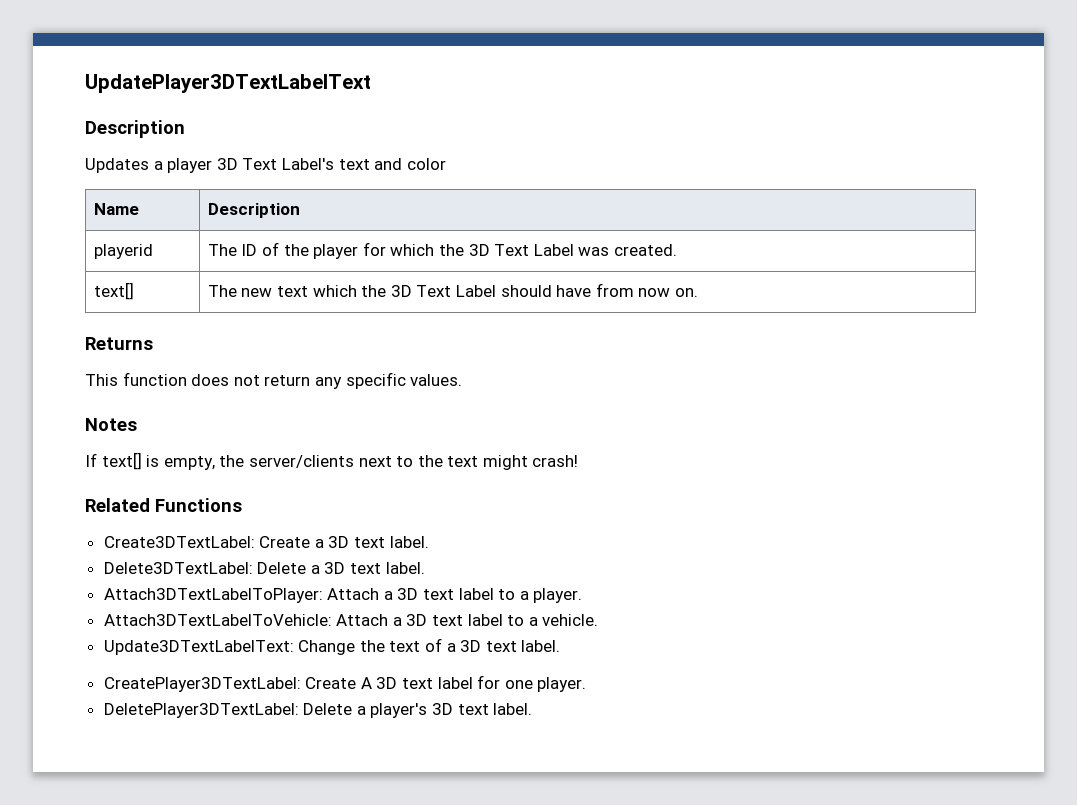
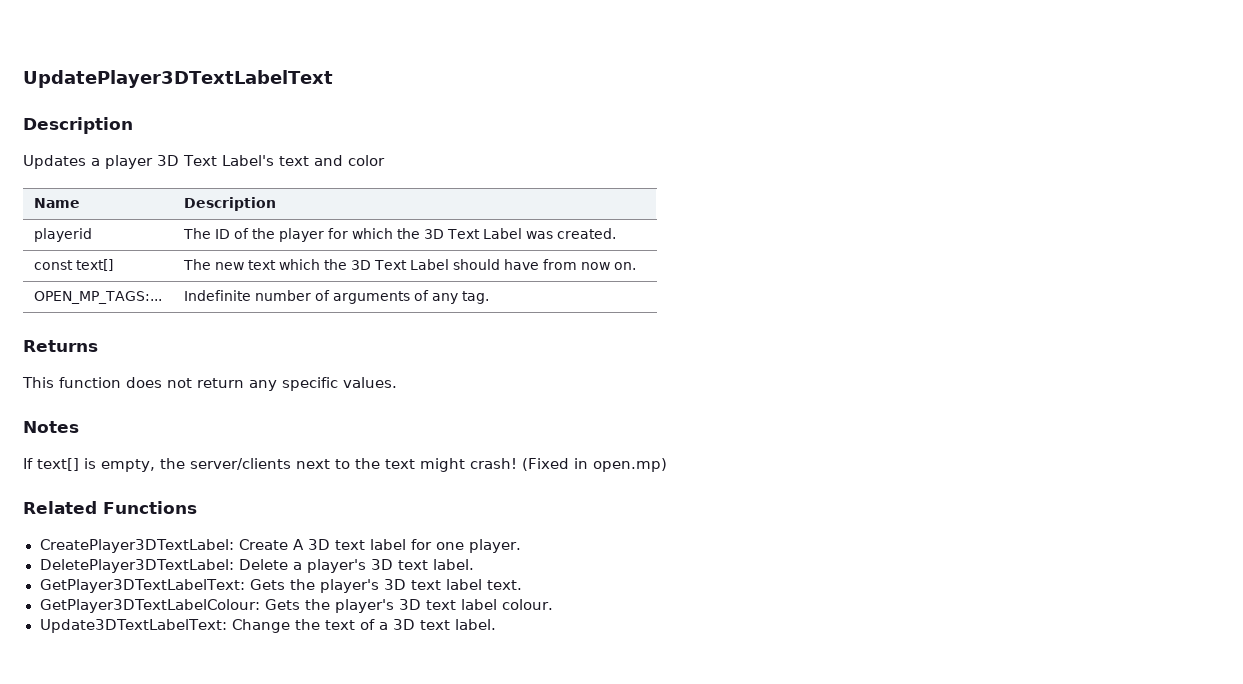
- text[] | The new text which the 3D Text Label should have from now on.
+ const text[] | The new text which the 3D Text Label should have from now on.
+ OPEN_MP_TAGS:... | Indefinite number of arguments of any tag.
+ (Fixed in open.mp)
- Create3DTextLabel: Create a 3D text label.
- Delete3DTextLabel: Delete a 3D text label.
- Attach3DTextLabelToPlayer: Attach a 3D text label to a player.
- Attach3DTextLabelToVehicle: Attach a 3D text label to a vehicle.
- Update3DTextLabelText: Change the text of a 3D text label.
+ GetPlayer3DTextLabelText: Gets the player's 3D text label text.
+ GetPlayer3DTextLabelColour: Gets the player's 3D text label colour.
+ Update3DTextLabelText: Change the text of a 3D text label.

